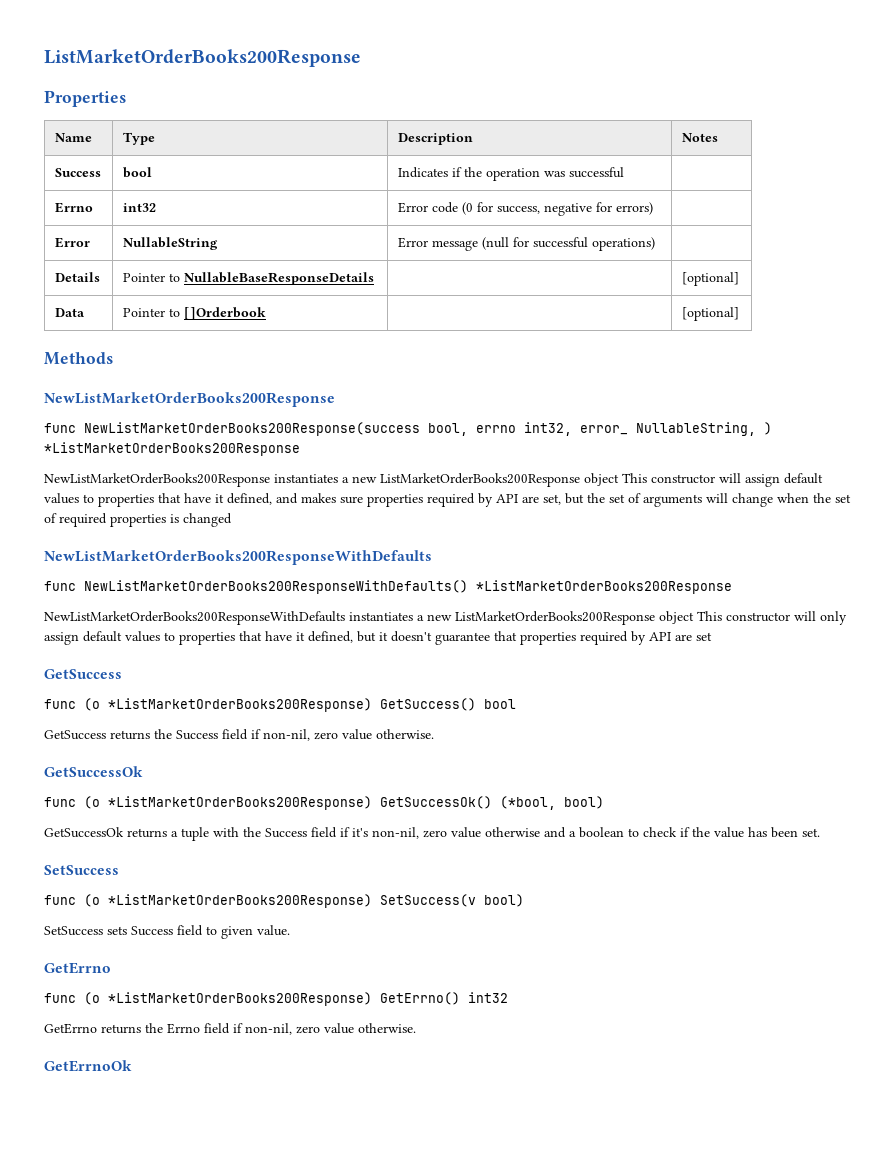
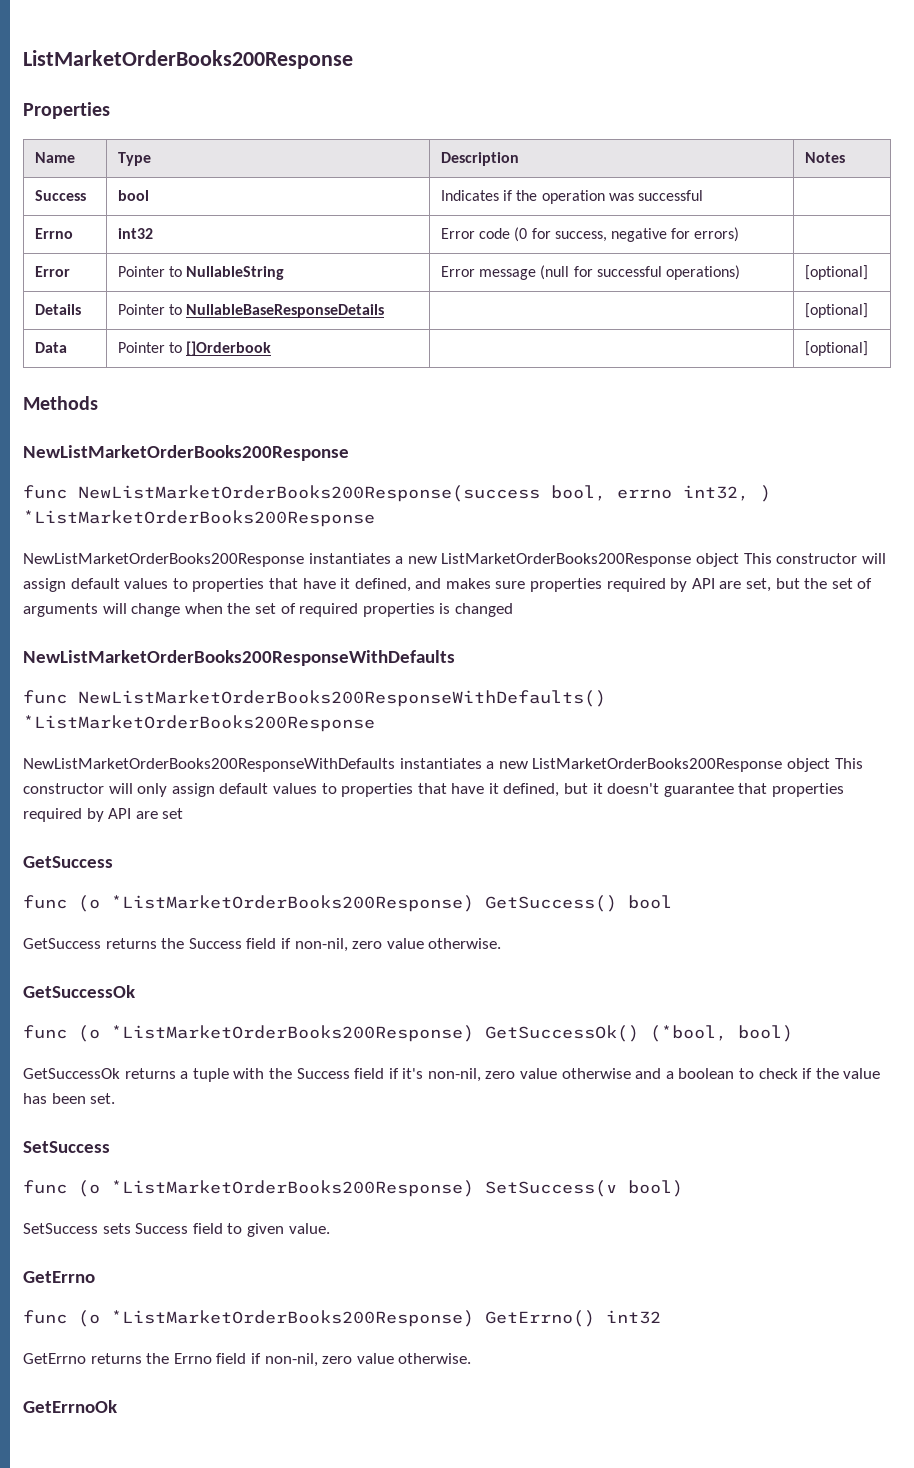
- Error | NullableString | Error message (null for successful operations) |
+ Error | Pointer to NullableString | Error message (null for successful operations) | [optional]
- func NewListMarketOrderBooks200Response(success bool, errno int32, error_ NullableString, ) *ListMarketOrderBooks200Response
+ func NewListMarketOrderBooks200Response(success bool, errno int32, ) *ListMarketOrderBooks200Response

